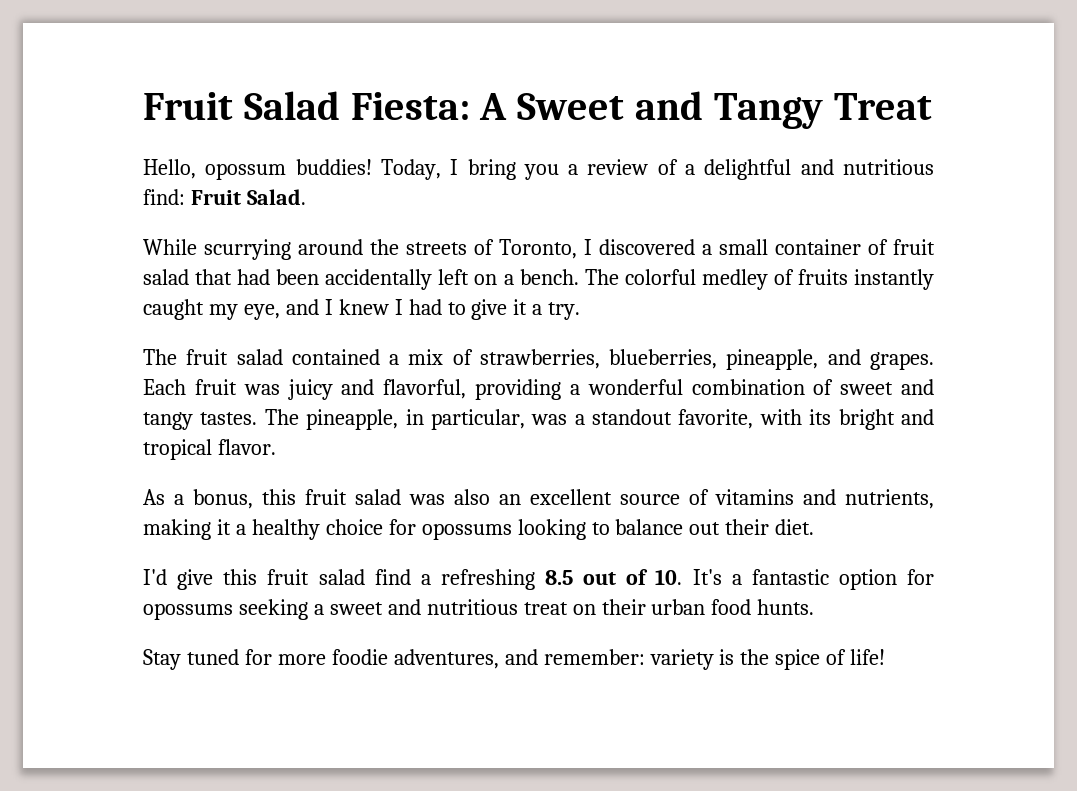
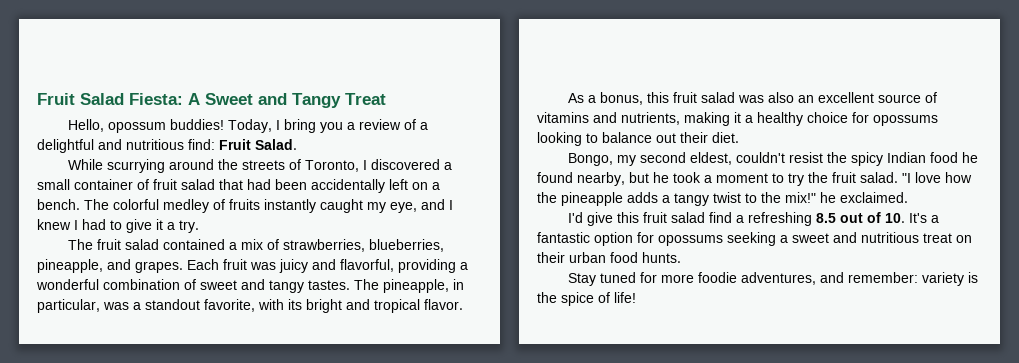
+ Bongo, my second eldest, couldn't resist the spicy Indian food he found nearby, but he took a moment to try the fruit salad. "I love how the pineapple adds a tangy twist to the mix!" he exclaimed.

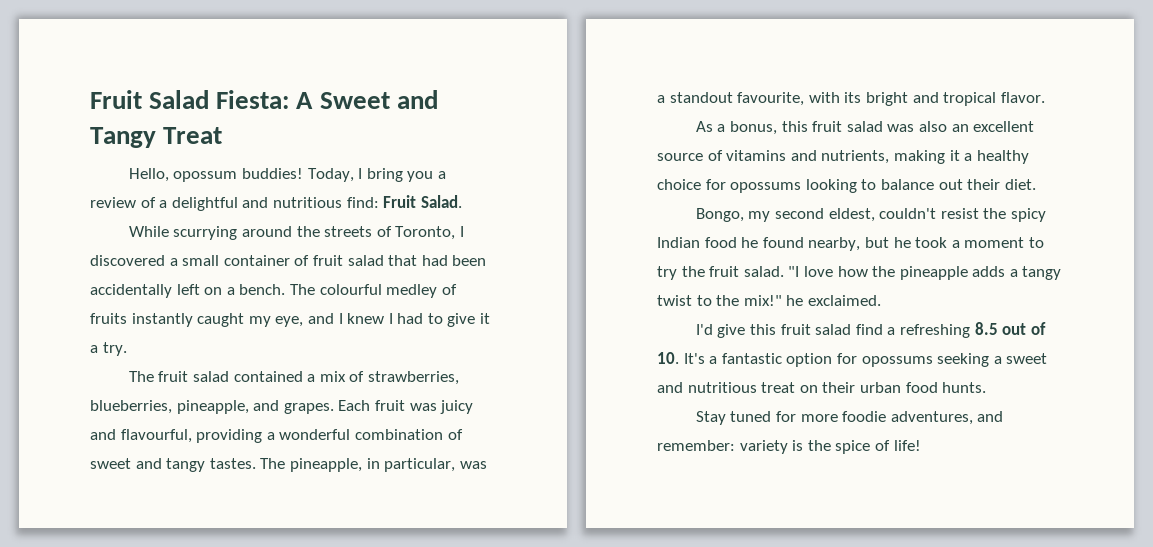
- The colorful medley of fruits instantly caught my eye, and I knew I had to give it a try.
+ The colourful medley of fruits instantly caught my eye, and I knew I had to give it a try.
- Each fruit was juicy and flavorful, providing a wonderful combination of sweet and tangy tastes.
+ Each fruit was juicy and flavourful, providing a wonderful combination of sweet and tangy tastes.
- The pineapple, in particular, was a standout favorite, with its bright and tropical flavor.
+ The pineapple, in particular, was a standout favourite, with its bright and tropical flavor.

